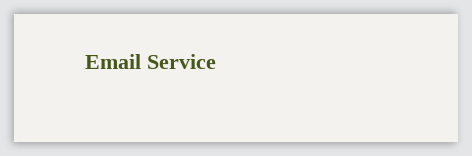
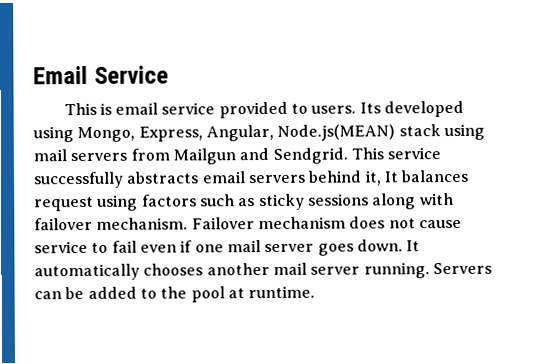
+ This is email service provided to users. Its developed using Mongo, Express, Angular, Node.js(MEAN) stack using mail servers from Mailgun and Sendgrid. This service successfully abstracts email servers behind it, It balances request using factors such as sticky sessions along with failover mechanism. Failover mechanism does not cause service to fail even if one mail server goes down. It automatically chooses another mail server running. Servers can be added to the pool at runtime.

